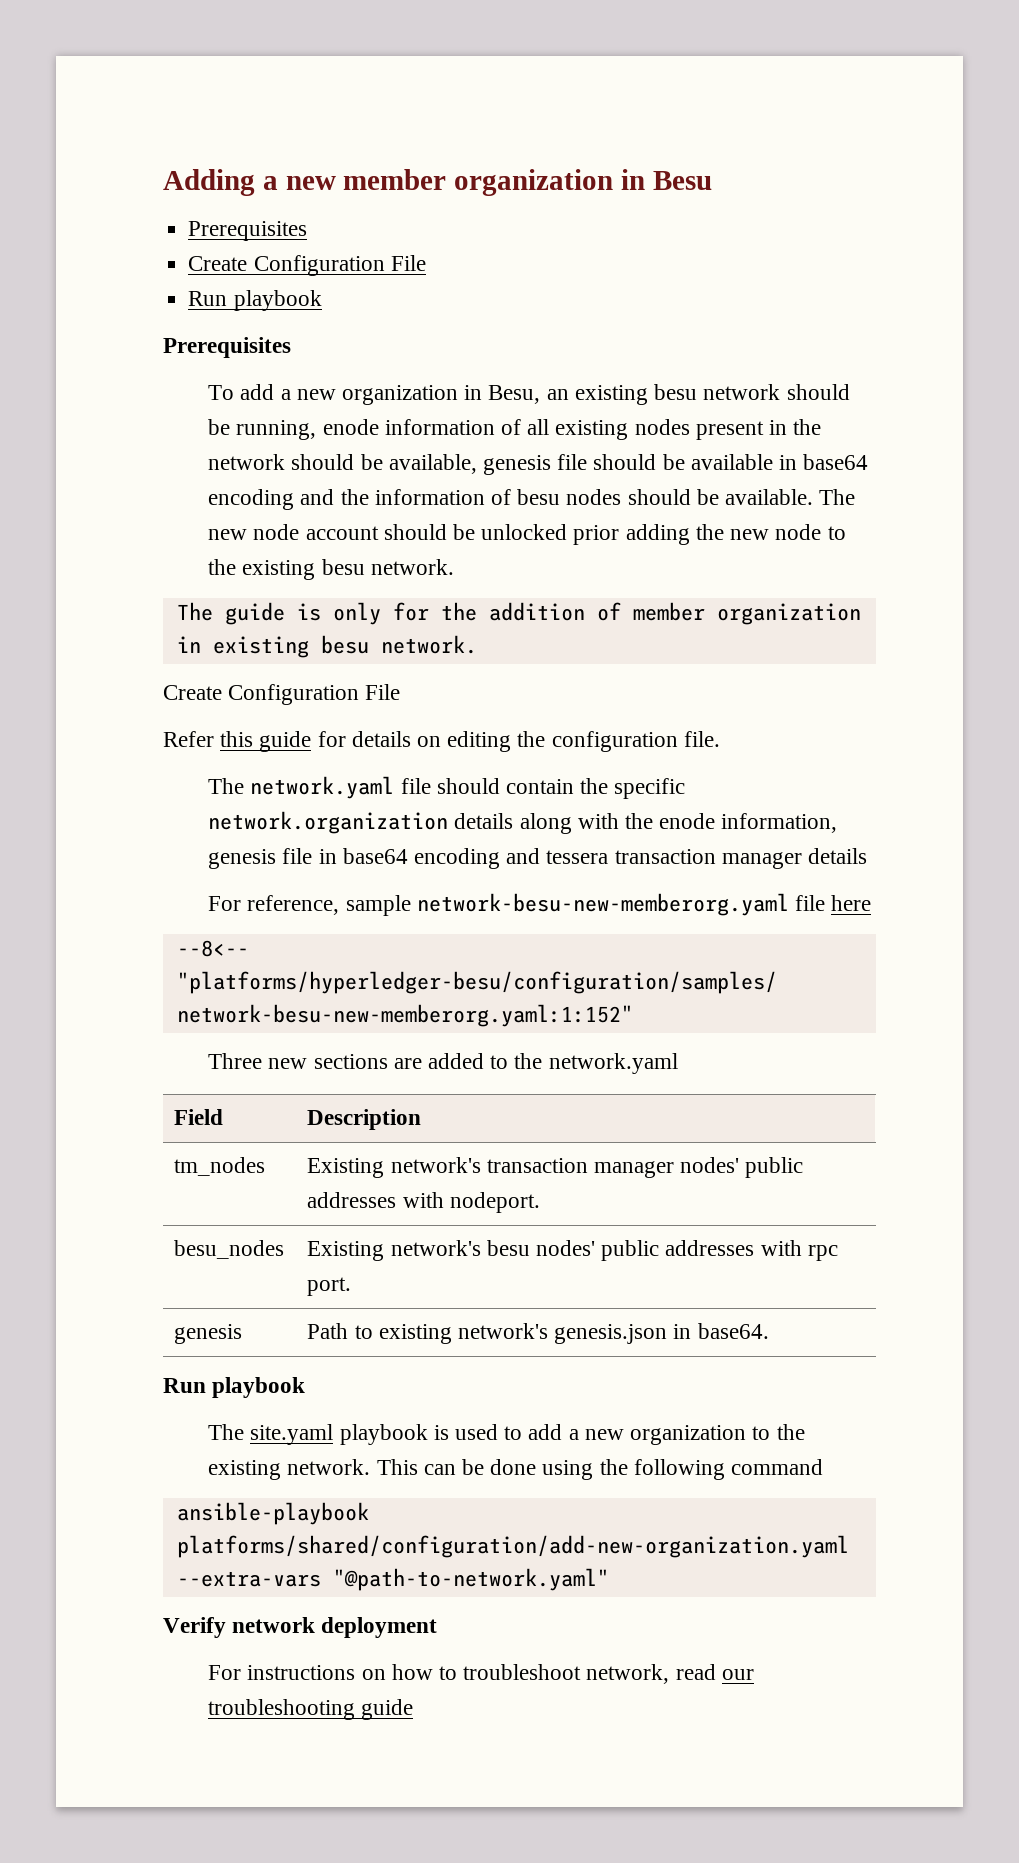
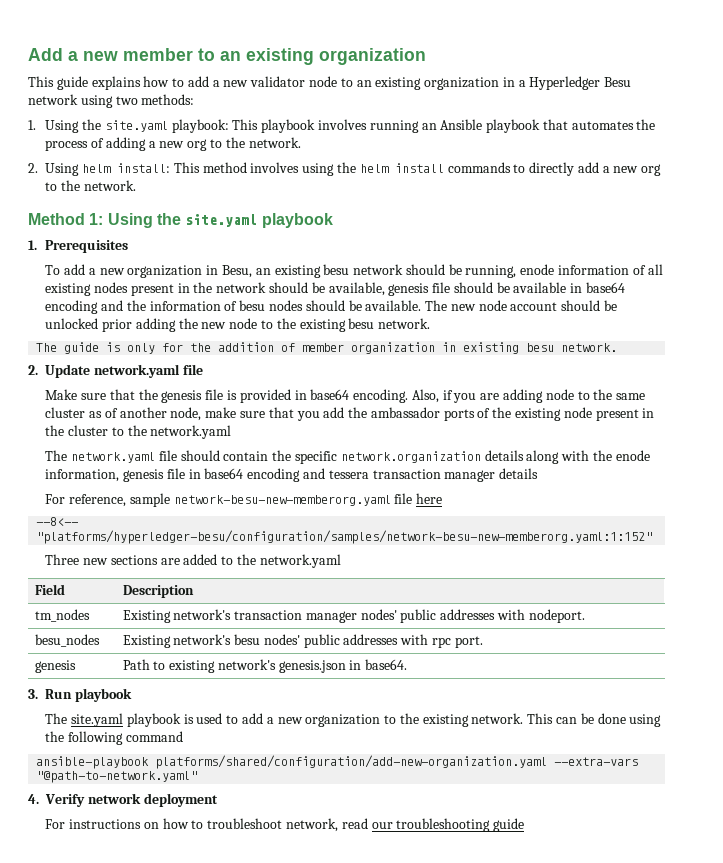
- Adding a new member organization in Besu
- Prerequisites
- Create Configuration File
- Run playbook
- Prerequisites
+ Add a new member to an existing organization
+ This guide explains how to add a new validator node to an existing organization in a Hyperledger Besu network using two methods:
+ 1. Using the site.yaml playbook: This playbook involves running an Ansible playbook that automates the process of adding a new org to the network.
+ 2. Using helm install: This method involves using the helm install commands to directly add a new org to the network.
+ Method 1: Using the site.yaml playbook
+ 1. Prerequisites
  The guide is only for the addition of member organization in existing besu network.
- Create Configuration File
- Refer this guide for details on editing the configuration file.
+ 2. Update network.yaml file
+ Make sure that the genesis file is provided in base64 encoding. Also, if you are adding node to the same cluster as of another node, make sure that you add the ambassador ports of the existing node present in the cluster to the network.yaml
  genesis | Path to existing network's genesis.json in base64.
- Run playbook
+ 3. Run playbook
- Verify network deployment
+ 4. Verify network deployment

